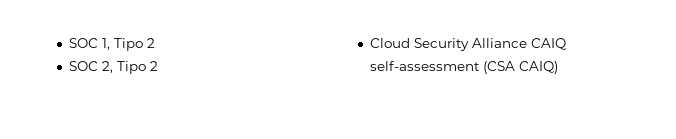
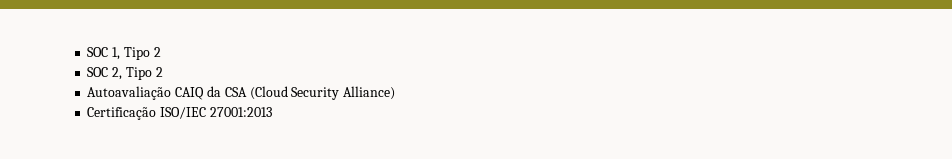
- Cloud Security Alliance CAIQ self-assessment (CSA CAIQ)
+ Autoavaliação CAIQ da CSA (Cloud Security Alliance)
+ Certificação ISO/IEC 27001:2013

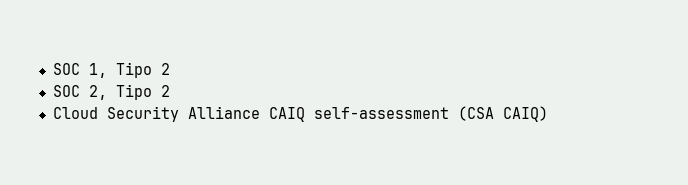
- Autoavaliação CAIQ da CSA (Cloud Security Alliance)
- Certificação ISO/IEC 27001:2013
+ Cloud Security Alliance CAIQ self-assessment (CSA CAIQ)

